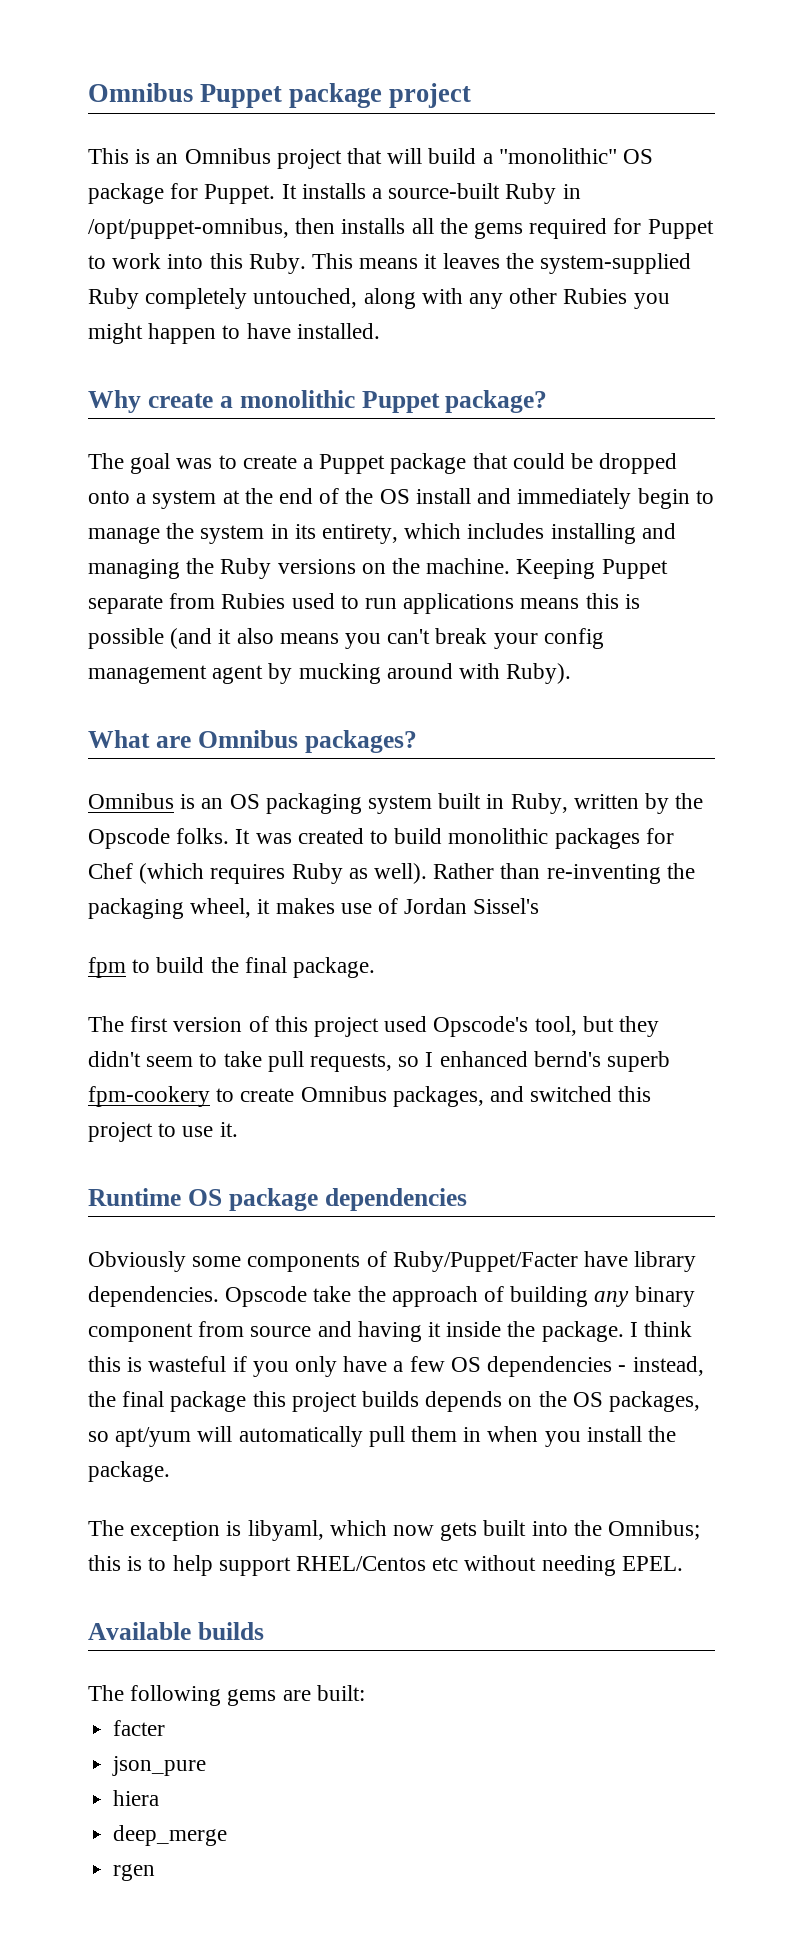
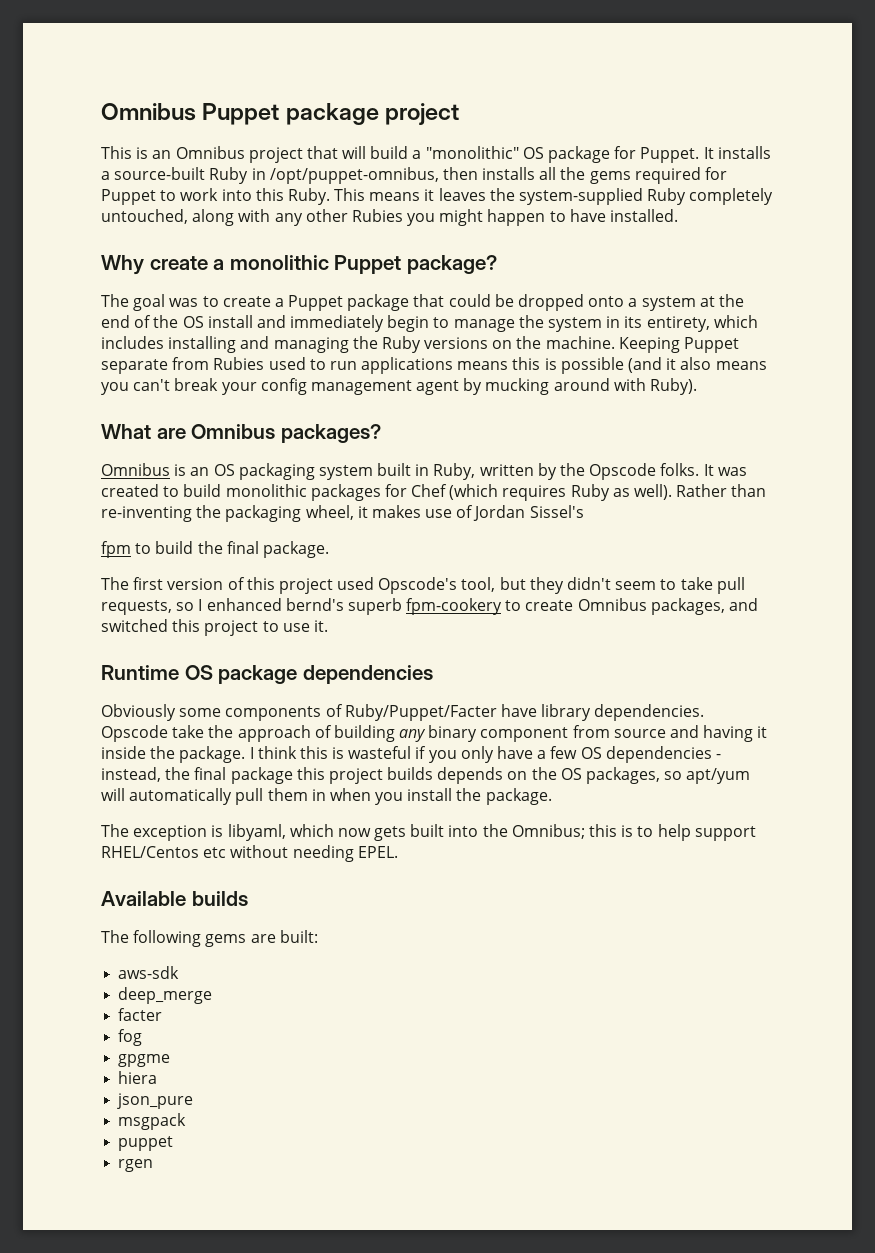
+ aws-sdk
+ deep_merge
+ fog
+ gpgme
+ hiera
- hiera
- deep_merge
+ msgpack
+ puppet

